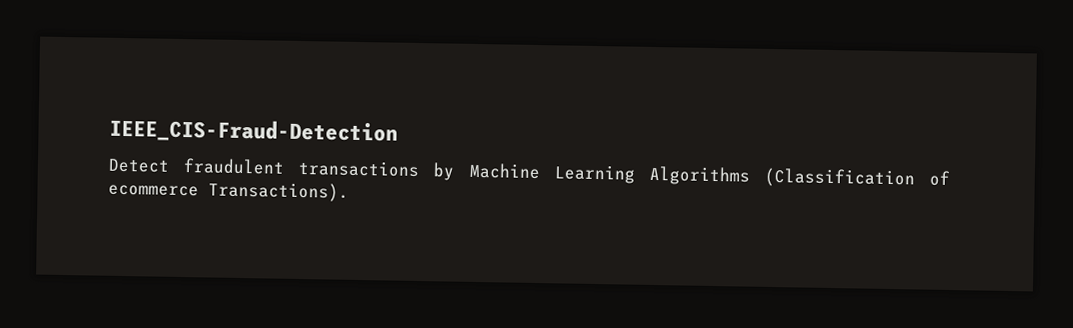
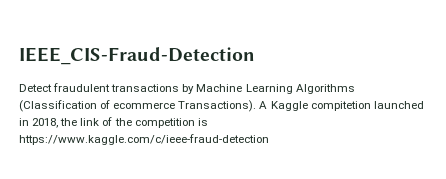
+ A Kaggle compitetion launched in 2018, the link of the competition is https://www.kaggle.com/c/ieee-fraud-detection

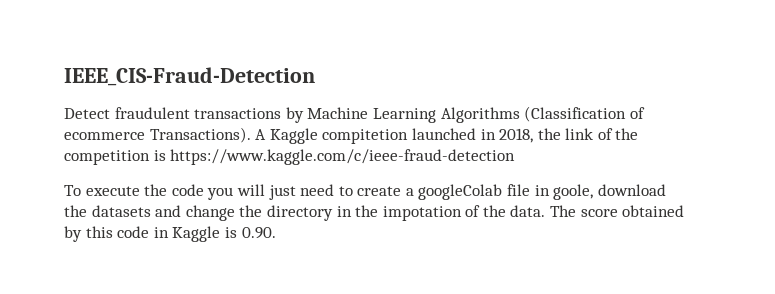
+ To execute the code you will just need to create a googleColab file in goole, download the datasets and change the directory in the impotation of the data. The score obtained by this code in Kaggle is 0.90.

